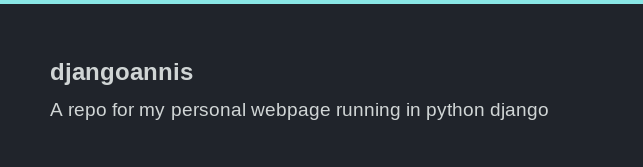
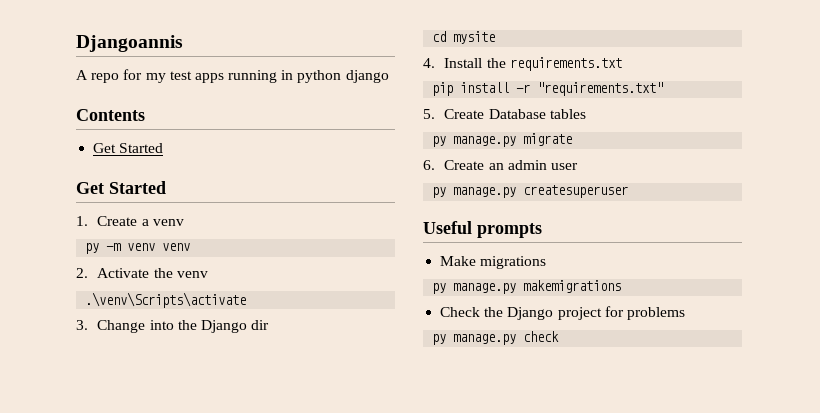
- djangoannis
+ Djangoannis
- A repo for my personal webpage running in python django
+ A repo for my test apps running in python django
+ Contents
+ Get Started
+ Get Started
+ 1. Create a venv
+ py -m venv venv
+ 2. Activate the venv
+ .\venv\Scripts\activate
+ 3. Change into the Django dir
+ cd mysite
+ 4. Install the requirements.txt
+ pip install -r "requirements.txt"
+ 5. Create Database tables
+ py manage.py migrate
+ 6. Create an admin user
+ py manage.py createsuperuser
+ Useful prompts
+ Make migrations
+ py manage.py makemigrations
+ Check the Django project for problems
+ py manage.py check

